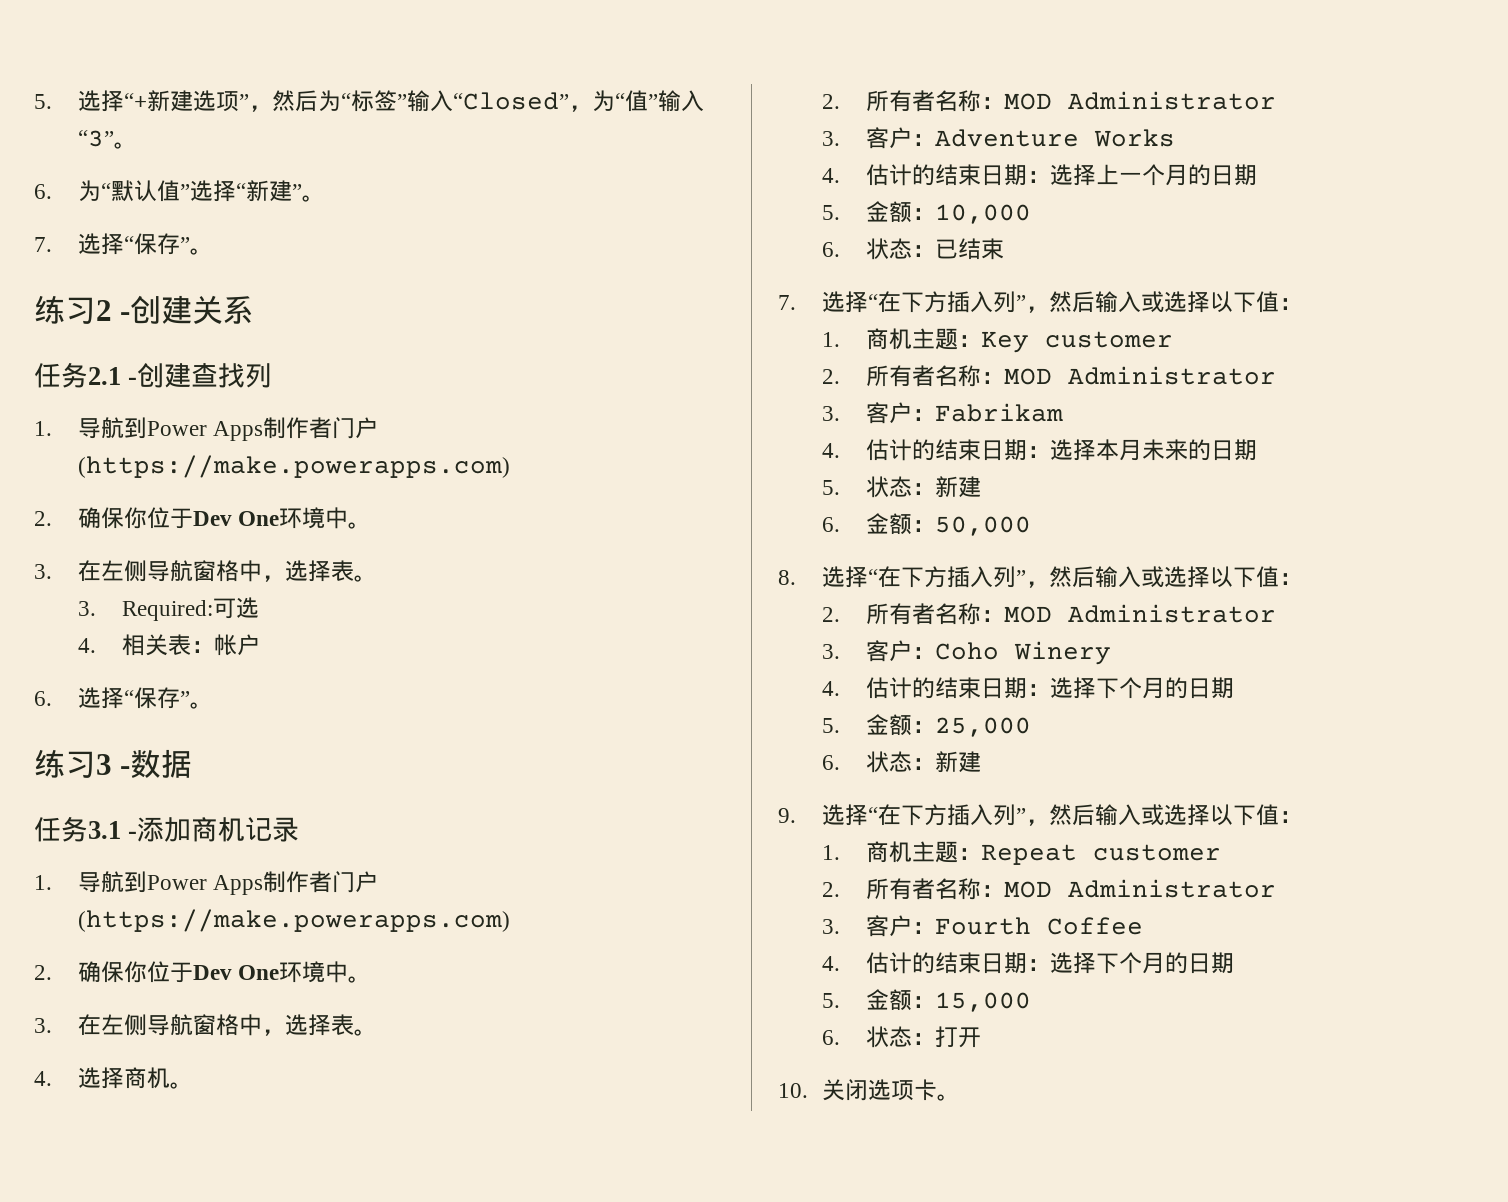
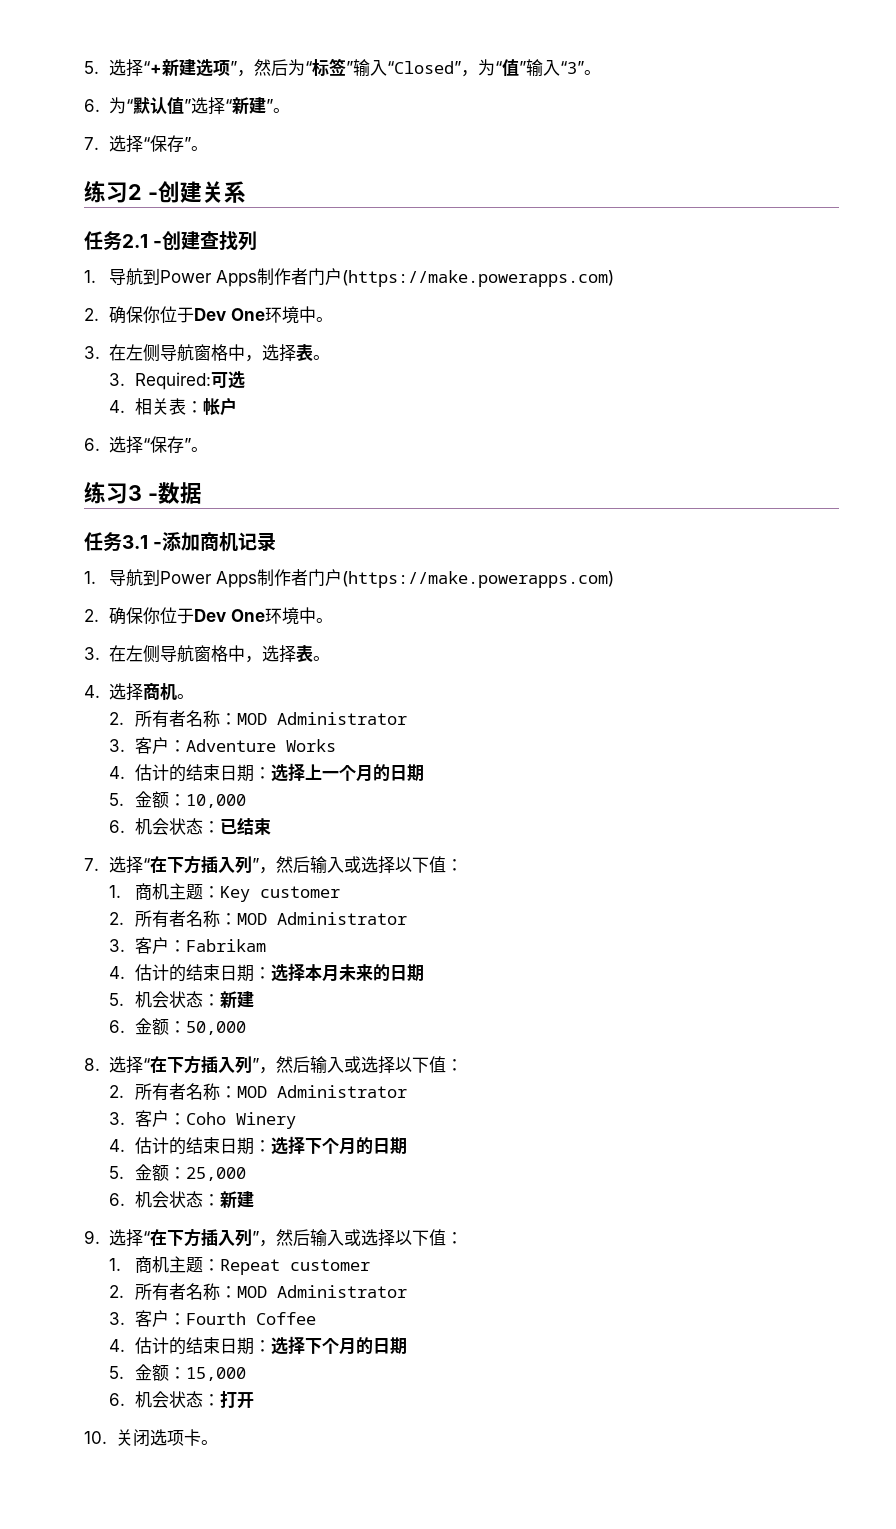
- 6.状态：已结束
+ 6.机会状态：已结束
- 5.状态：新建
+ 5.机会状态：新建
- 6.状态：新建
+ 6.机会状态：新建
- 6.状态：打开
+ 6.机会状态：打开

